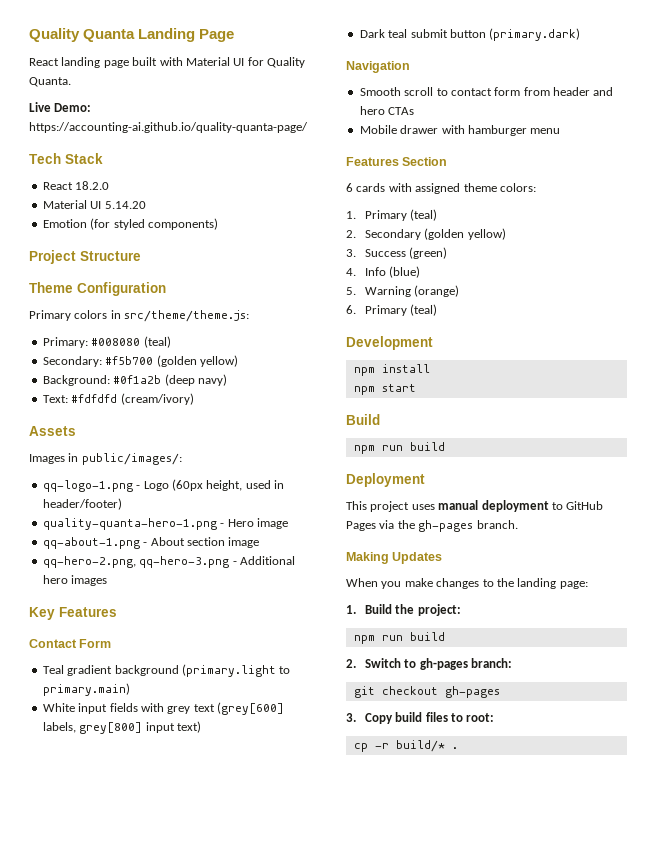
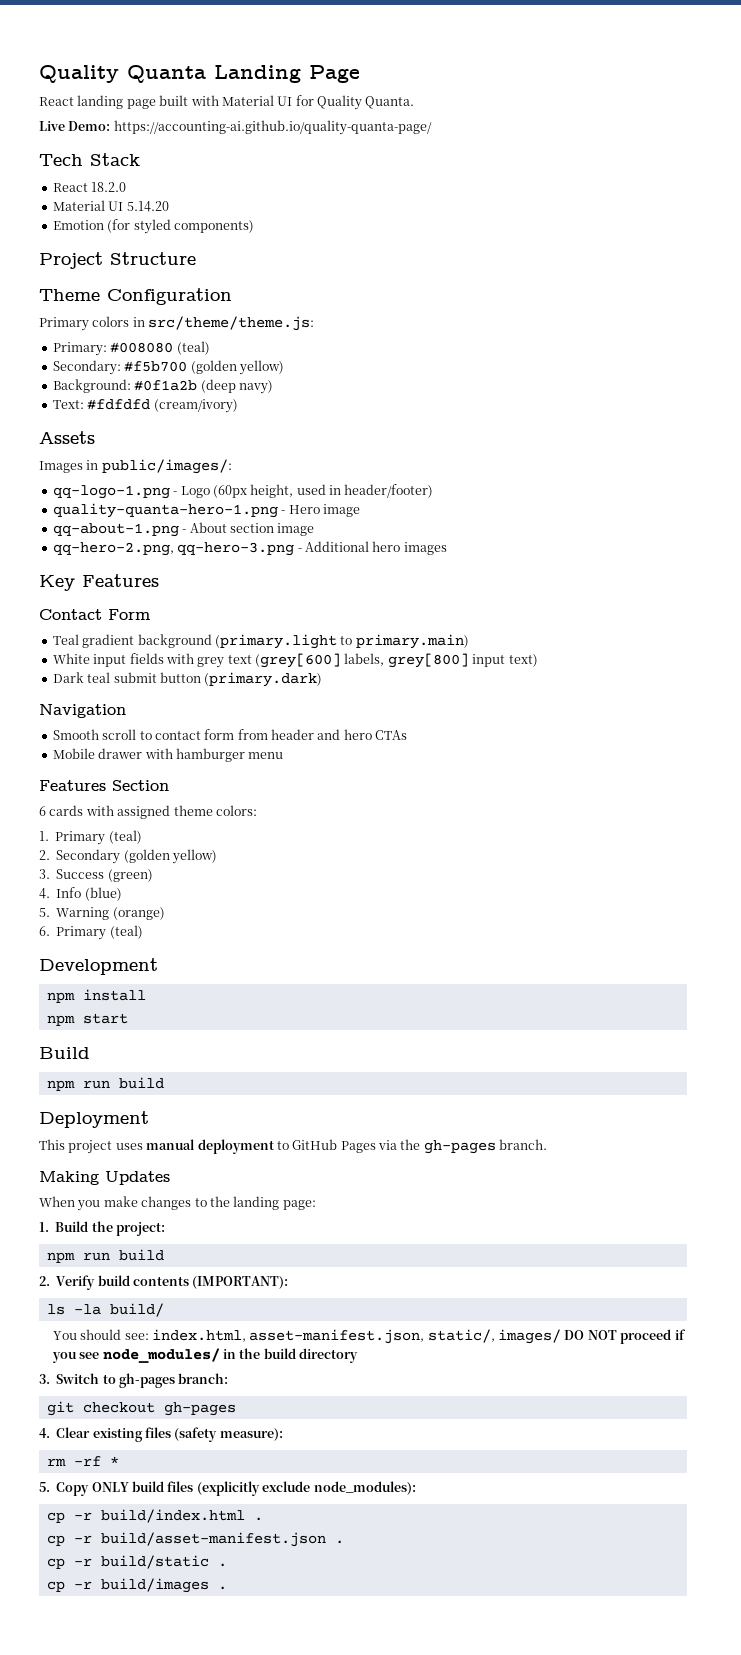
- 2. Switch to gh-pages branch:
+ 2. Verify build contents (IMPORTANT):
+ ls -la build/
+ You should see: index.html, asset-manifest.json, static/, images/ DO NOT proceed if you see node_modules/ in the build directory
+ 3. Switch to gh-pages branch:
- 3. Copy build files to root:
- cp -r build/* .
+ 4. Clear existing files (safety measure):
+ rm -rf *
+ 5. Copy ONLY build files (explicitly exclude node_modules):
+ cp -r build/index.html .
+ cp -r build/asset-manifest.json .
+ cp -r build/static .
+ cp -r build/images .

